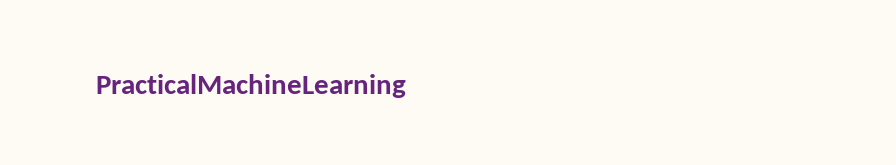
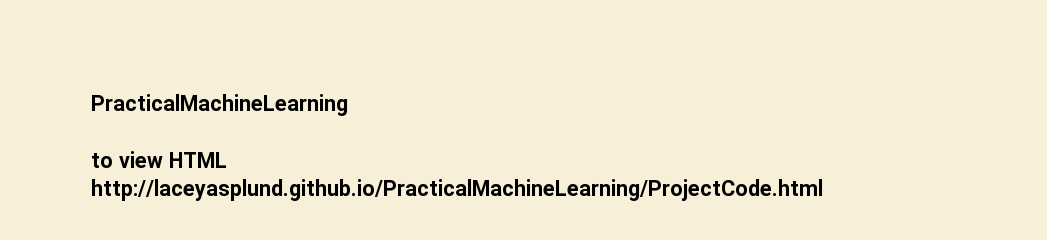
+ to view HTML http://laceyasplund.github.io/PracticalMachineLearning/ProjectCode.html

